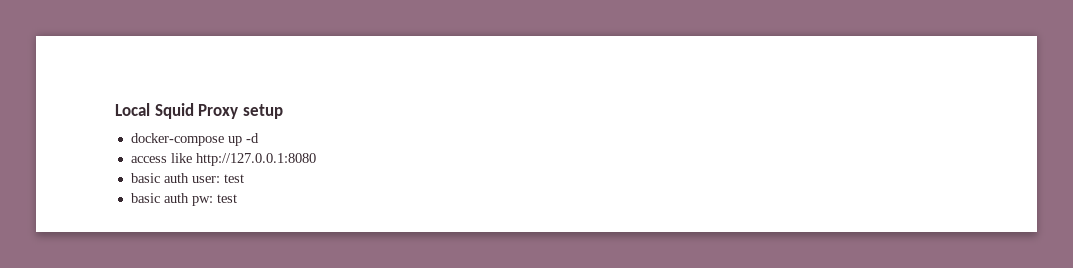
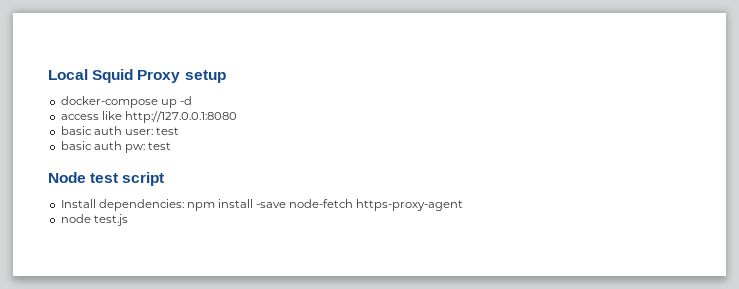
+ Node test script
+ Install dependencies: npm install -save node-fetch https-proxy-agent
+ node test.js

